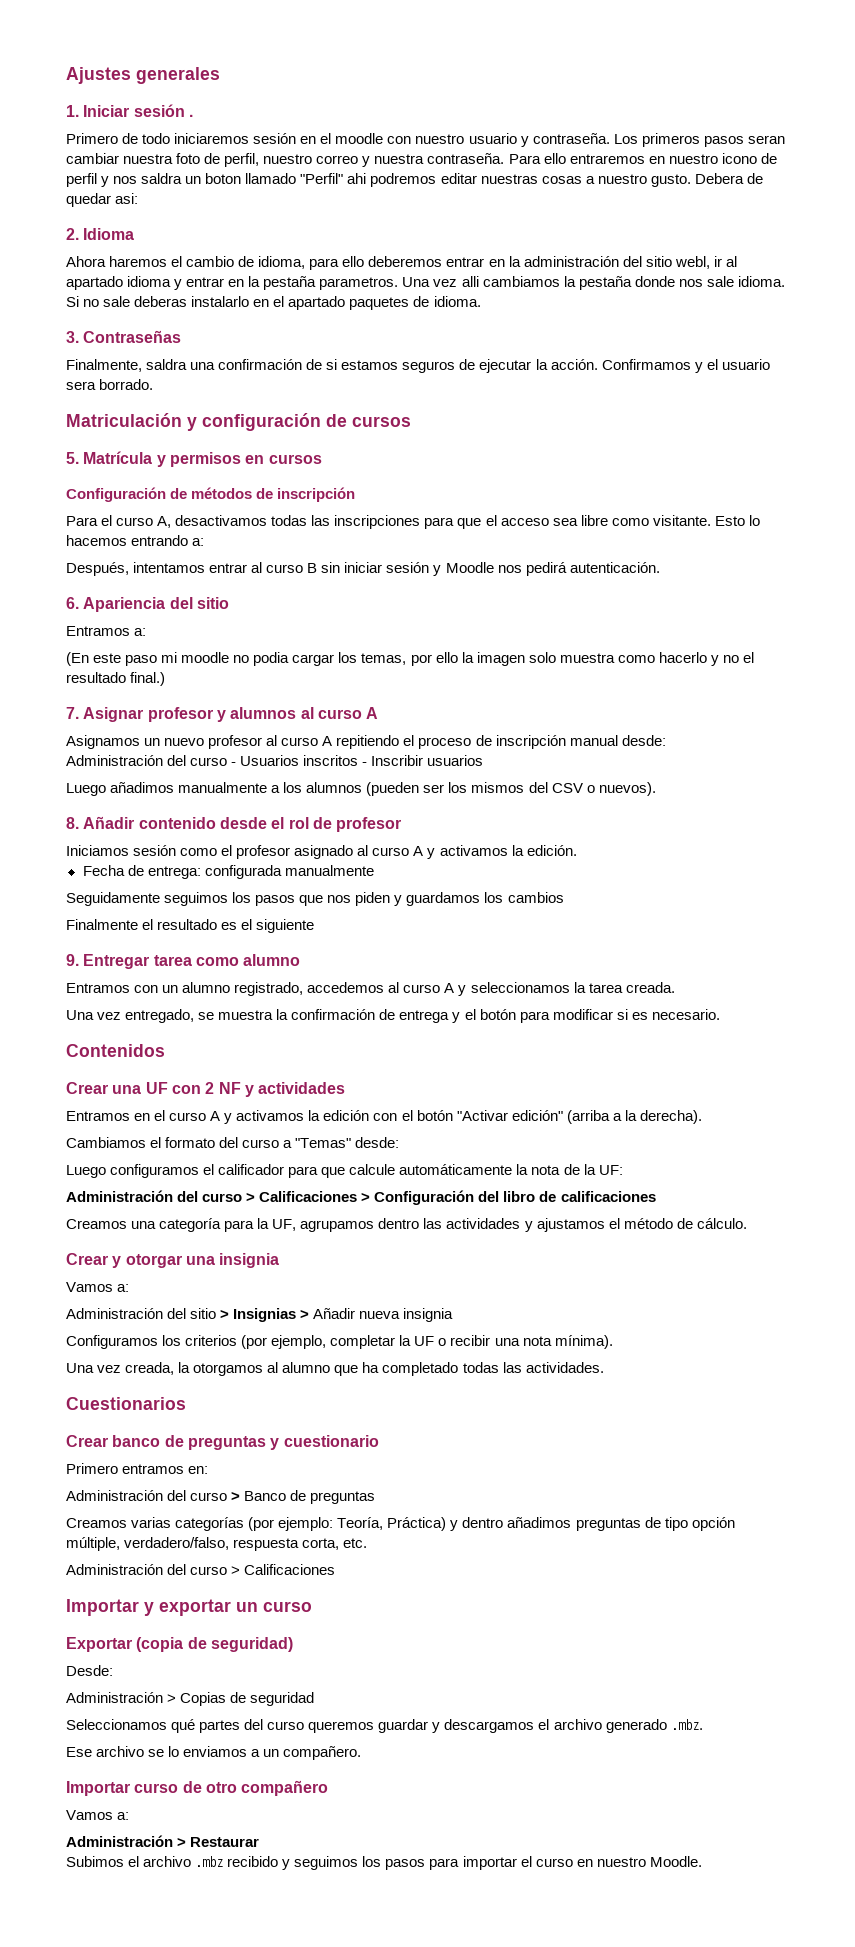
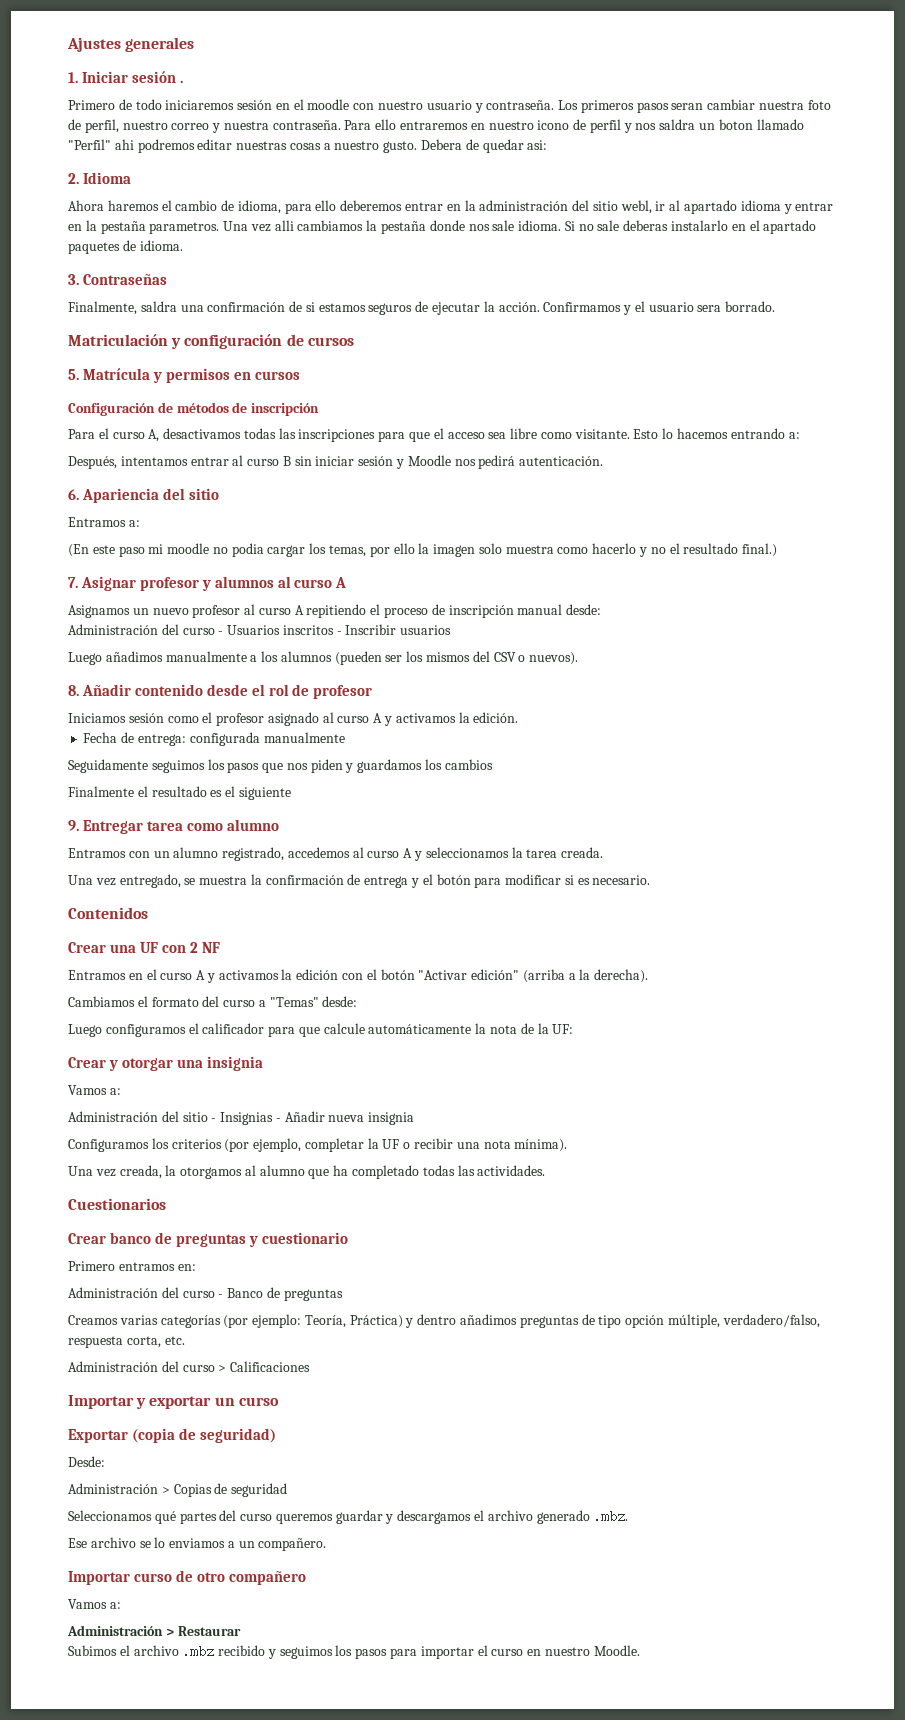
- Crear una UF con 2 NF y actividades
+ Crear una UF con 2 NF
- Administración del curso > Calificaciones > Configuración del libro de calificaciones
- Creamos una categoría para la UF, agrupamos dentro las actividades y ajustamos el método de cálculo.
- Administración del sitio > Insignias > Añadir nueva insignia
+ Administración del sitio - Insignias - Añadir nueva insignia
- Administración del curso > Banco de preguntas
+ Administración del curso - Banco de preguntas

